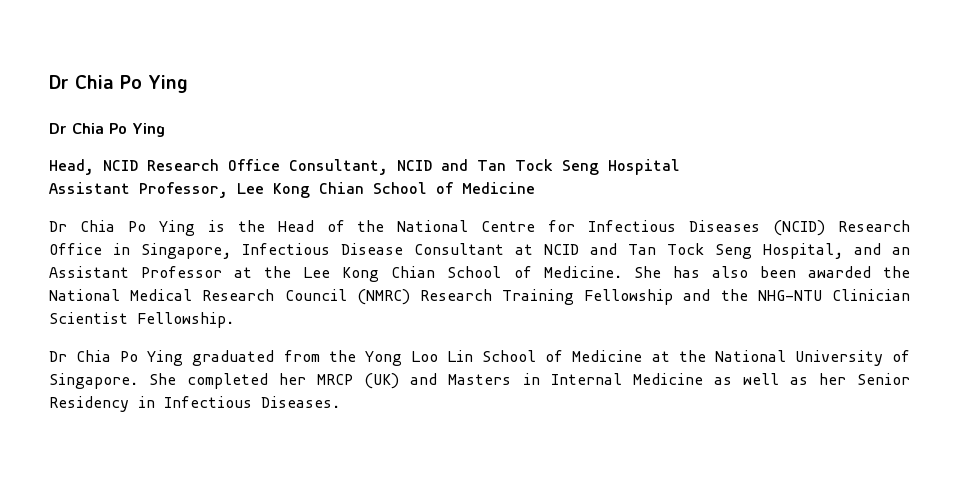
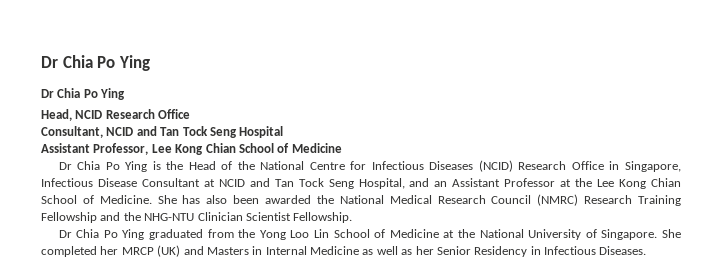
- Head, NCID Research Office Consultant, NCID and Tan Tock Seng Hospital
+ Head, NCID Research Office
+ Consultant, NCID and Tan Tock Seng Hospital

